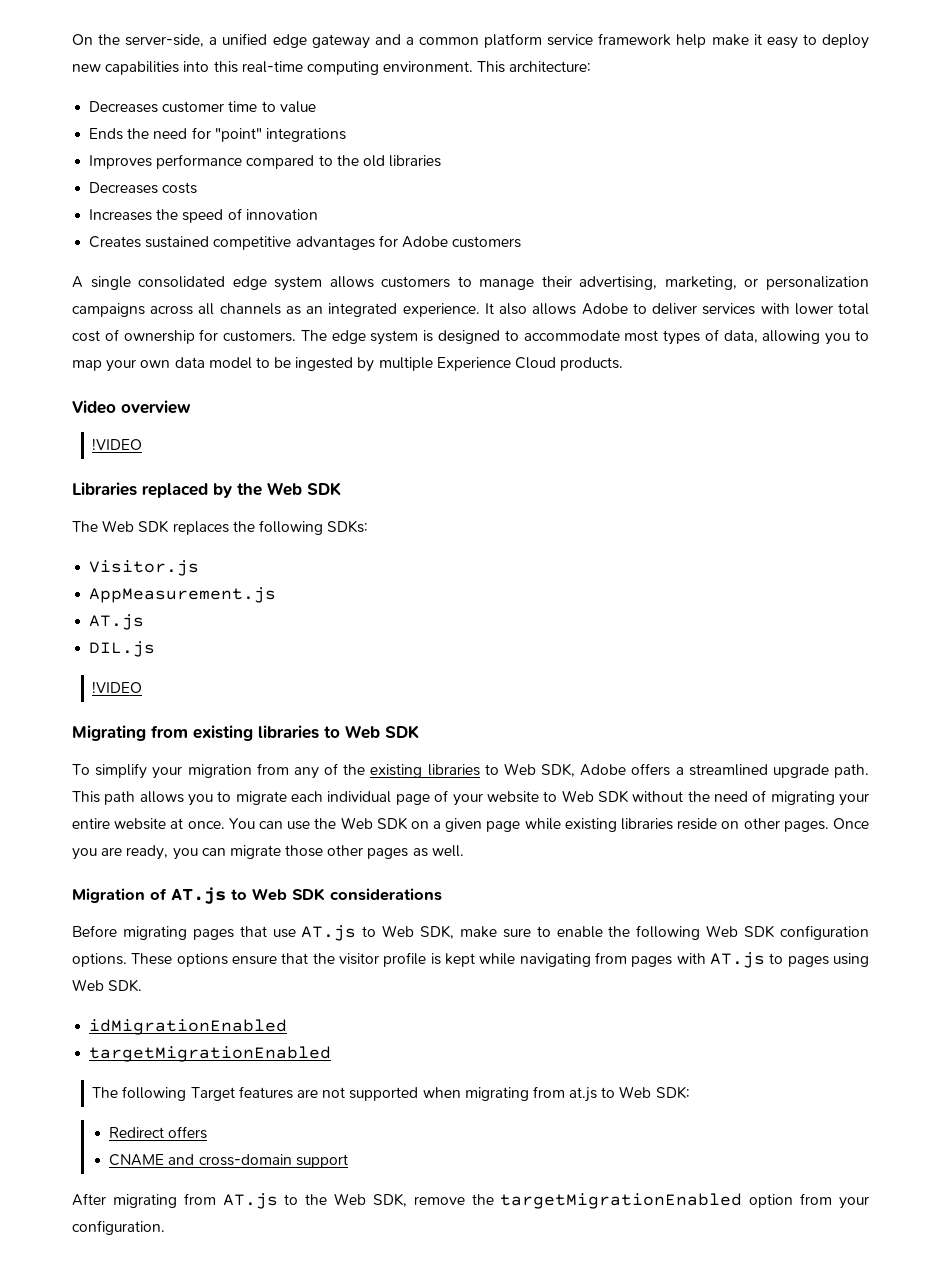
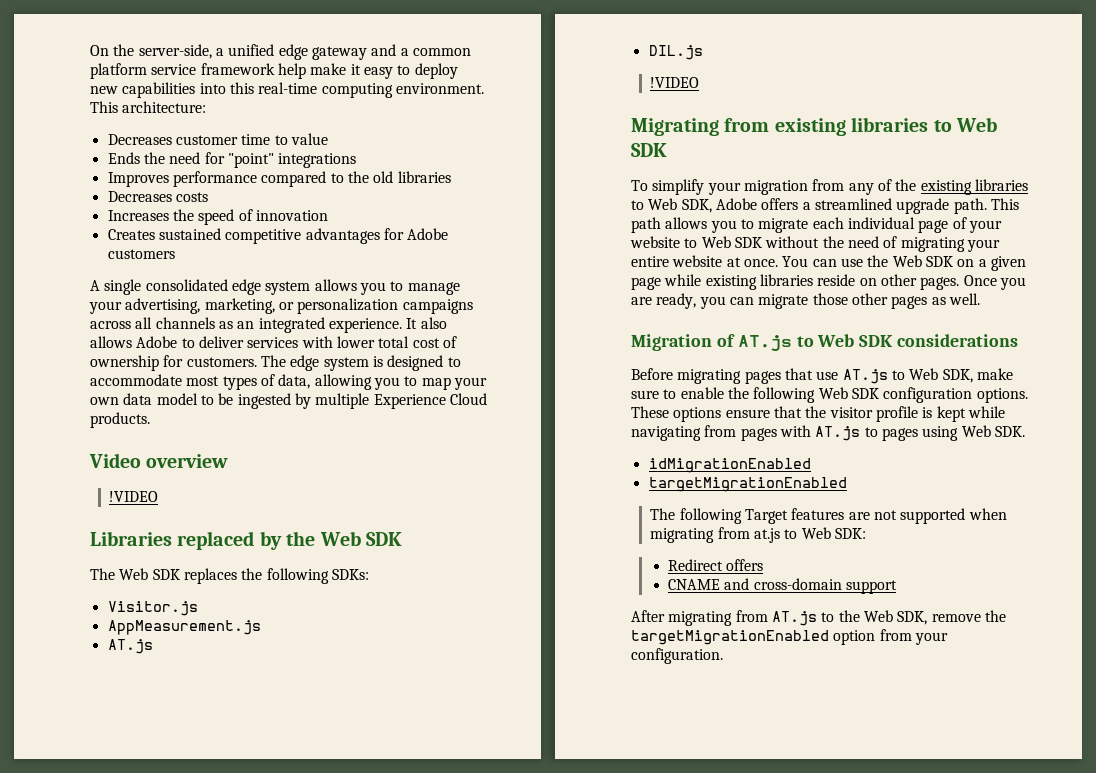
- A single consolidated edge system allows customers to manage their advertising, marketing, or personalization campaigns across all channels as an integrated experience.
+ A single consolidated edge system allows you to manage your advertising, marketing, or personalization campaigns across all channels as an integrated experience.

